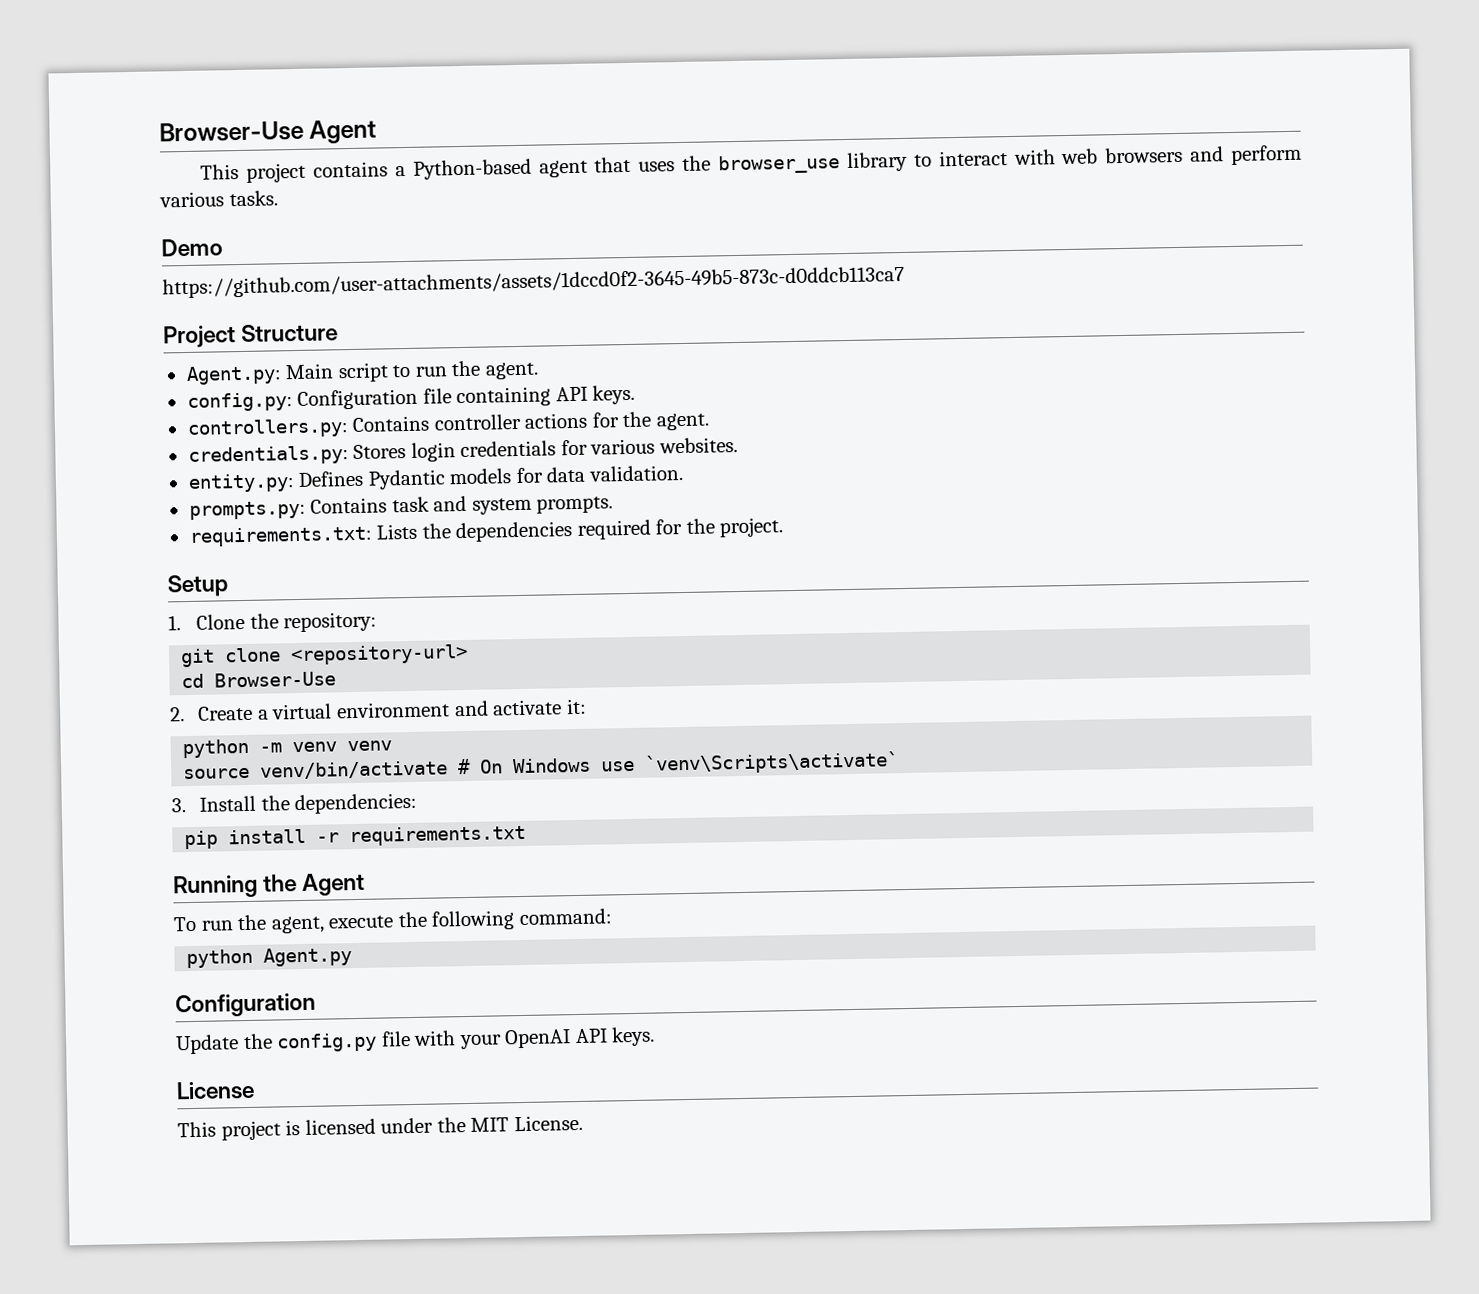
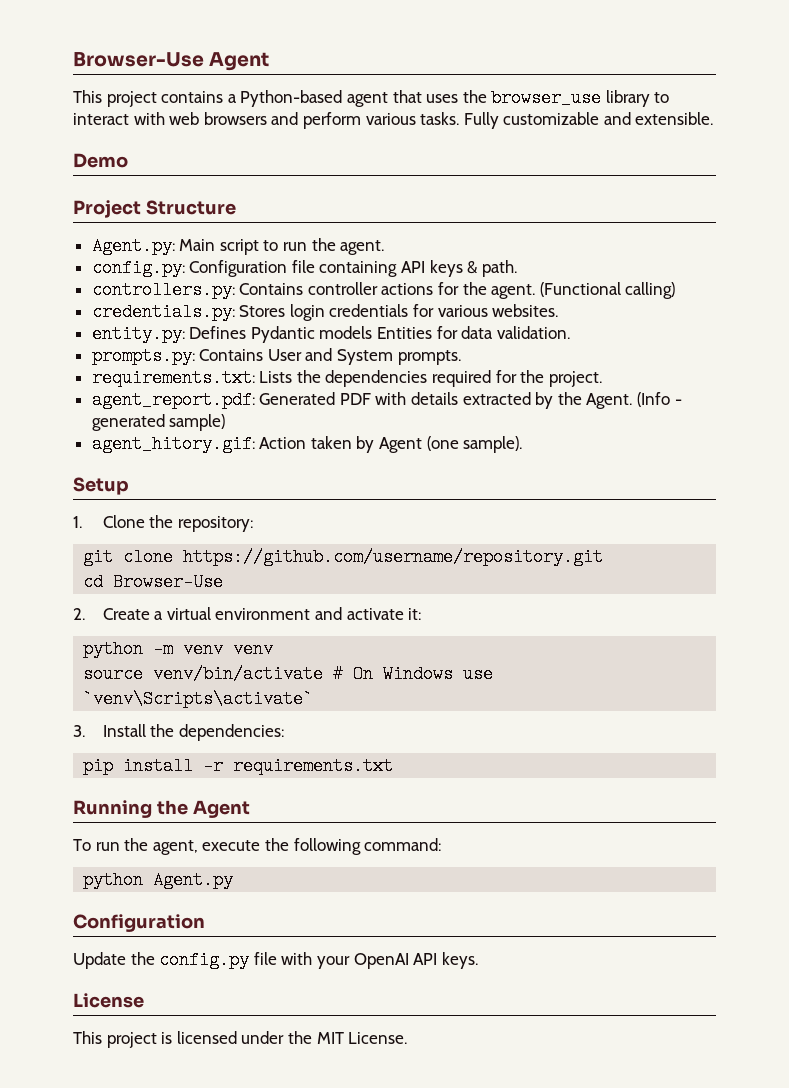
+ Fully customizable and extensible.
- https://github.com/user-attachments/assets/1dccd0f2-3645-49b5-873c-d0ddcb113ca7
- config.py: Configuration file containing API keys.
+ config.py: Configuration file containing API keys & path.
+ (Functional calling)
- entity.py: Defines Pydantic models for data validation.
+ entity.py: Defines Pydantic models Entities for data validation.
- prompts.py: Contains task and system prompts.
+ prompts.py: Contains User and System prompts.
+ agent_report.pdf: Generated PDF with details extracted by the Agent. (Info - generated sample)
+ agent_hitory.gif: Action taken by Agent (one sample).
- git clone <repository-url>
+ git clone https://github.com/username/repository.git

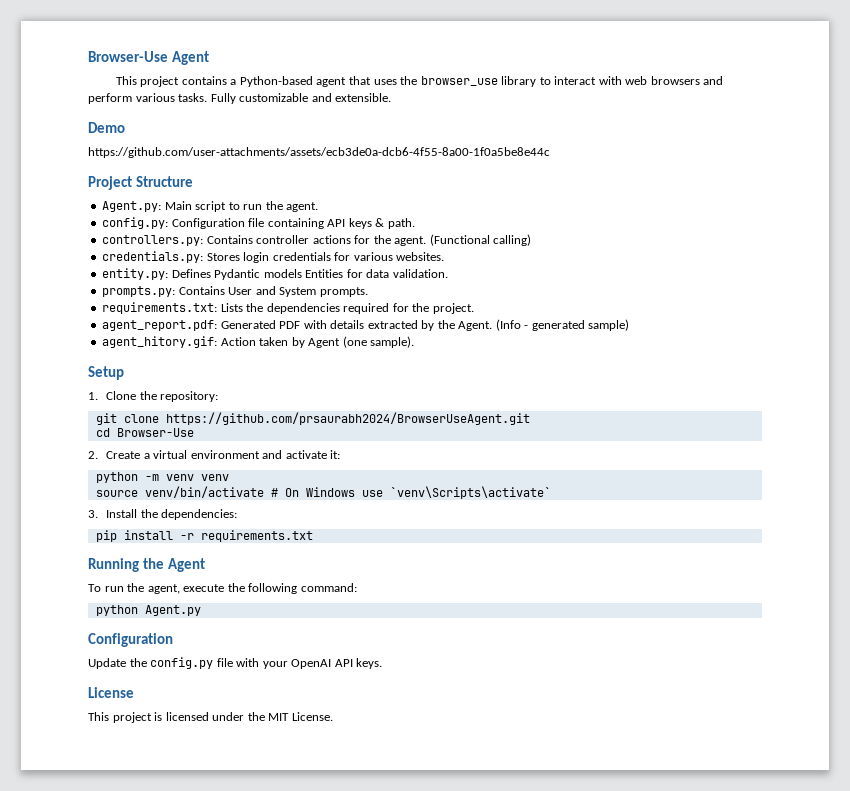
+ https://github.com/user-attachments/assets/ecb3de0a-dcb6-4f55-8a00-1f0a5be8e44c
- git clone https://github.com/username/repository.git
+ git clone https://github.com/prsaurabh2024/BrowserUseAgent.git

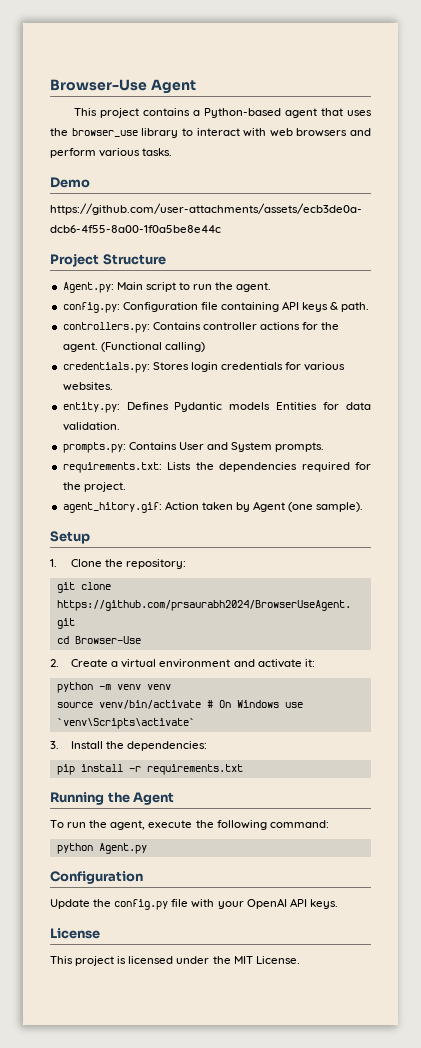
- Fully customizable and extensible.
- agent_report.pdf: Generated PDF with details extracted by the Agent. (Info - generated sample)

